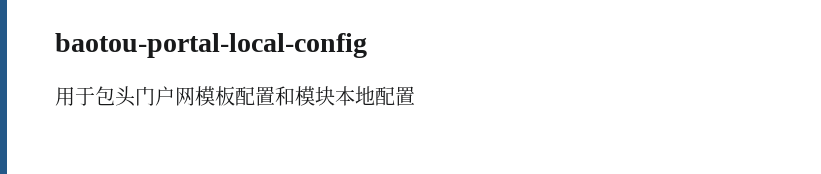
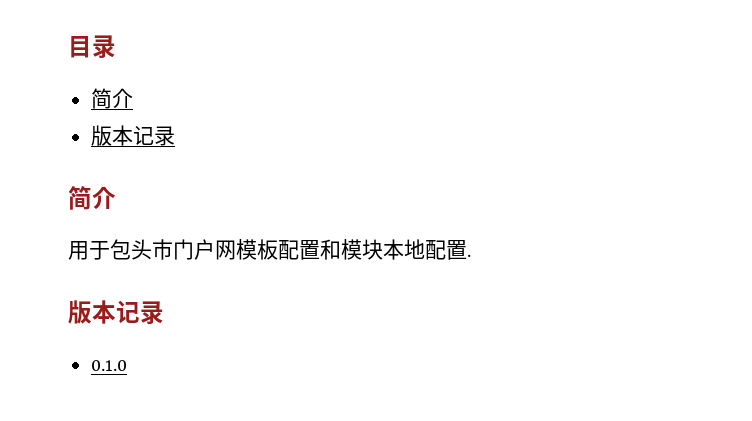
- baotou-portal-local-config
+ 目录
+ 简介
+ 版本记录
+ 简介
- 用于包头门户网模板配置和模块本地配置
+ 用于包头市门户网模板配置和模块本地配置.
+ 版本记录
+ 0.1.0

